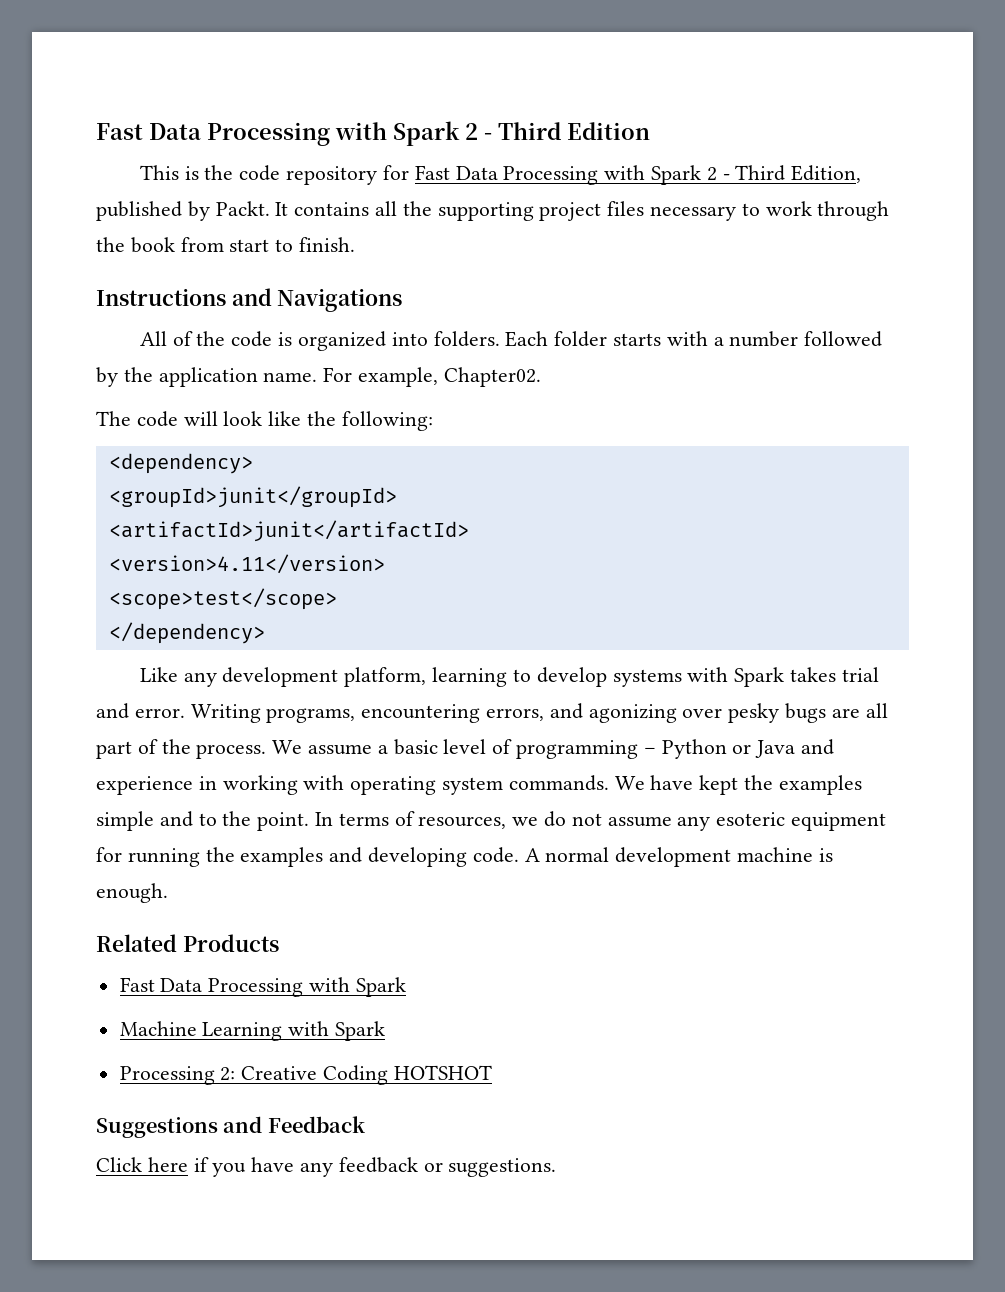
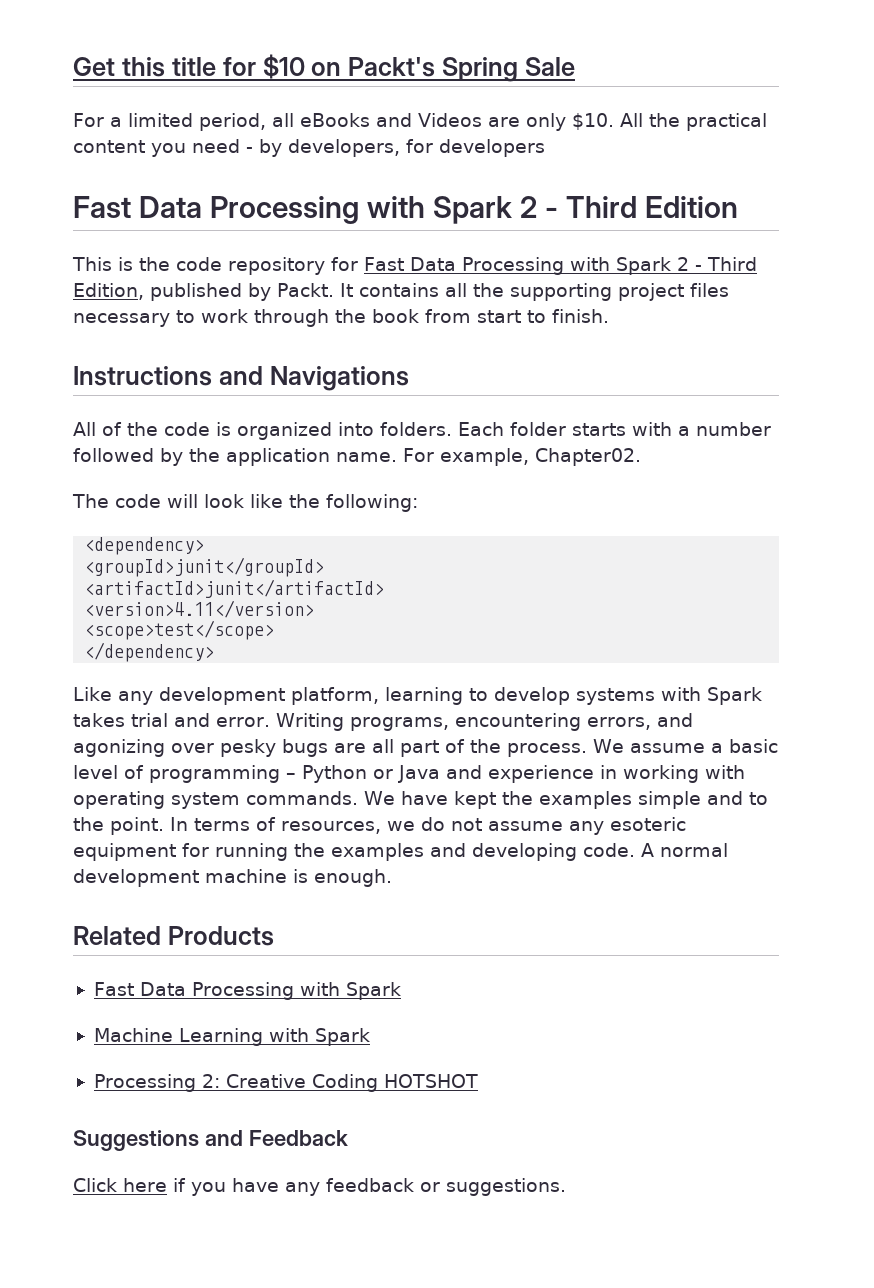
+ Get this title for $10 on Packt's Spring Sale
+ For a limited period, all eBooks and Videos are only $10. All the practical content you need - by developers, for developers

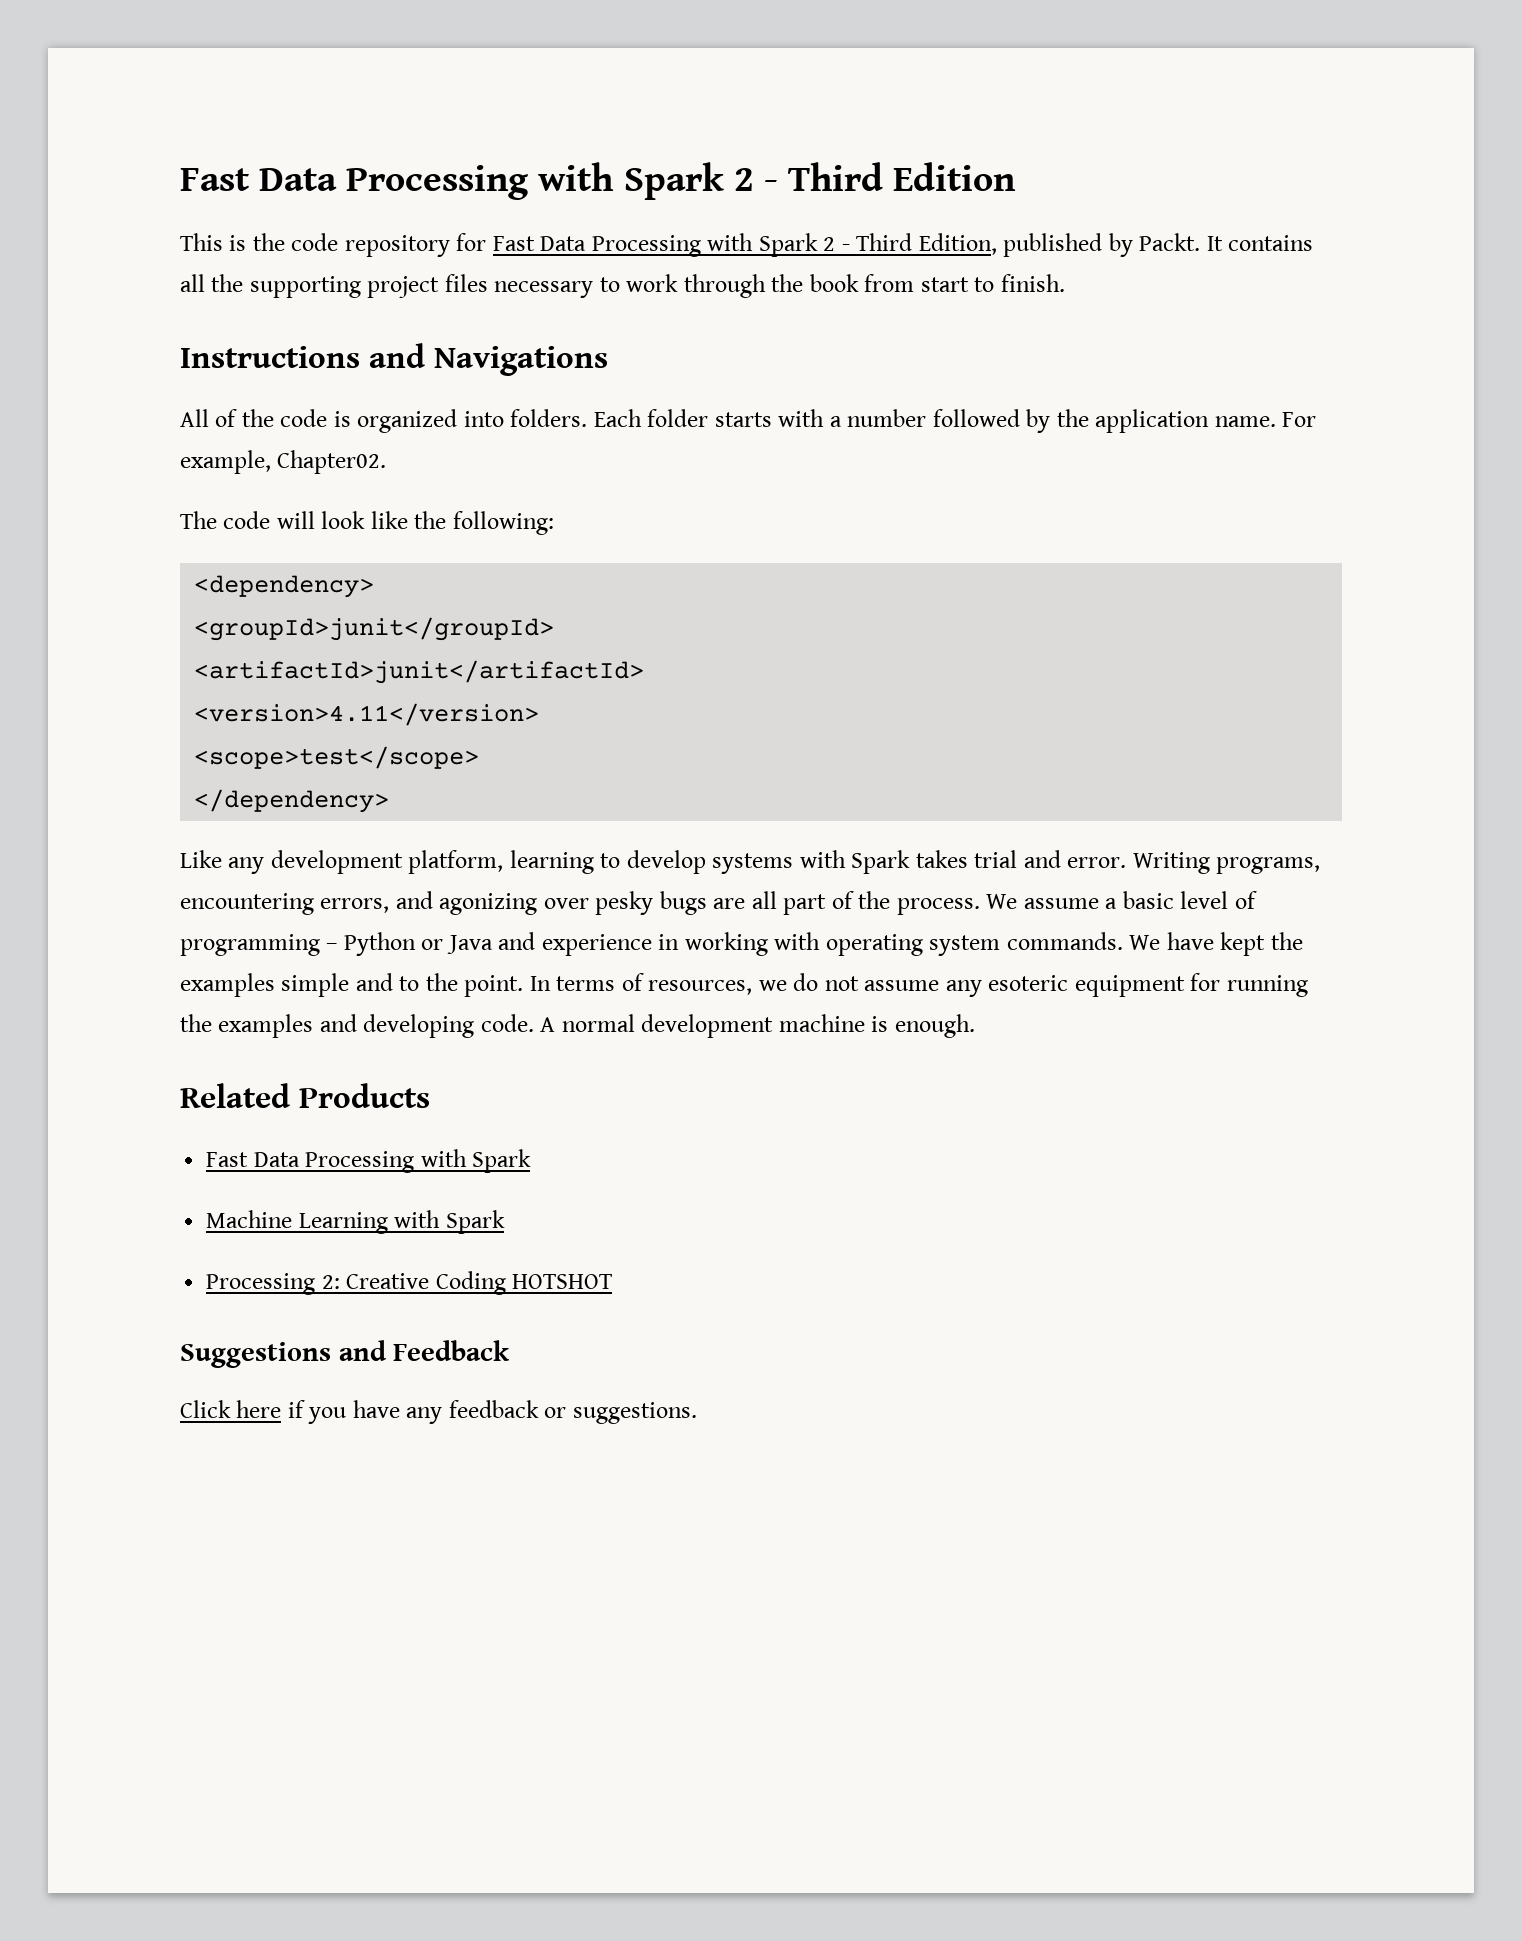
- Get this title for $10 on Packt's Spring Sale
- For a limited period, all eBooks and Videos are only $10. All the practical content you need - by developers, for developers

